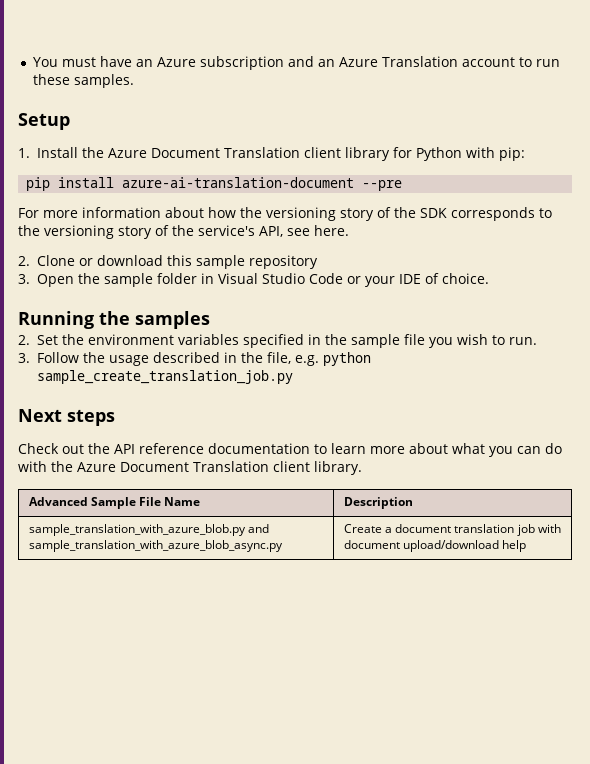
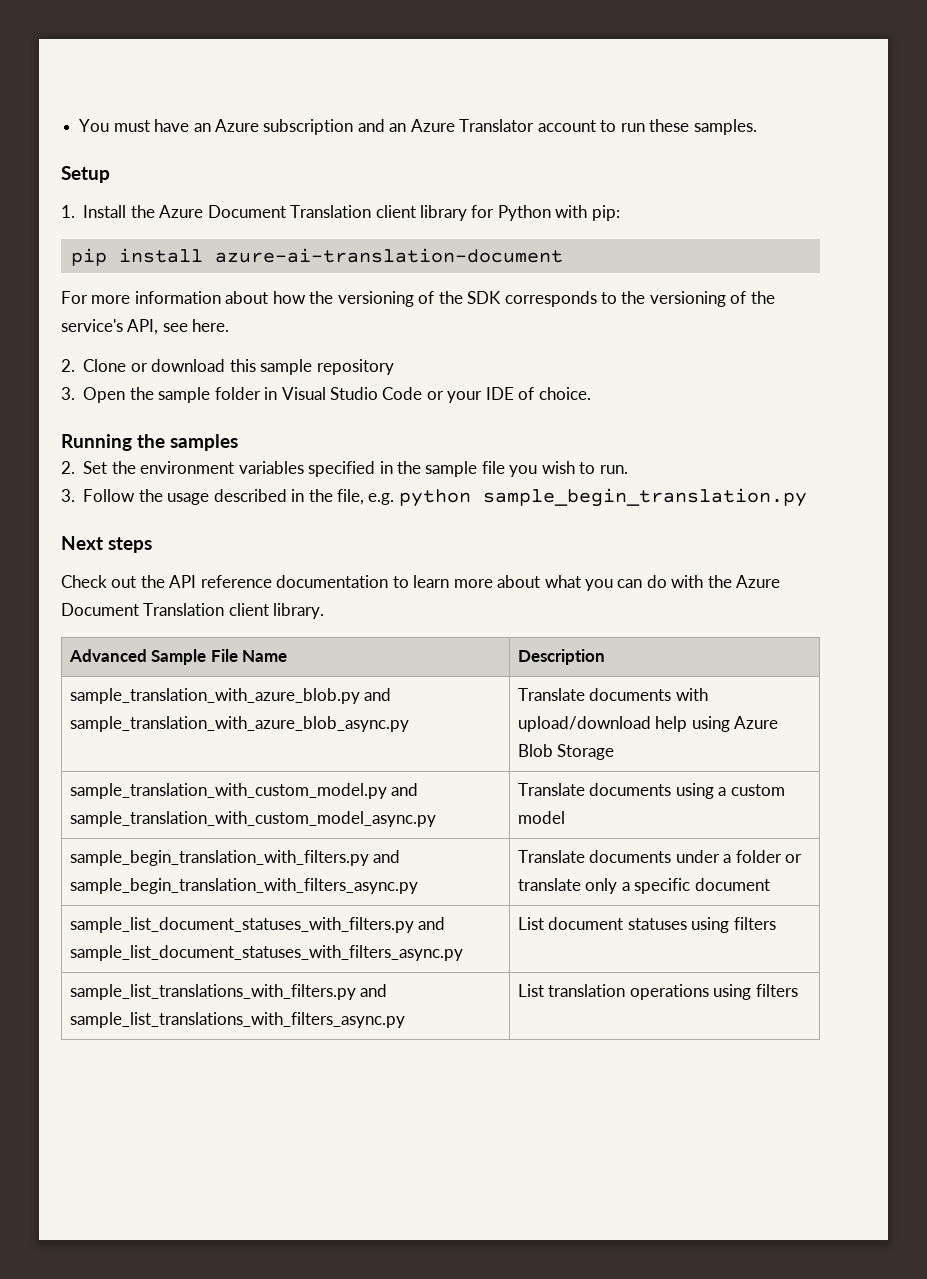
- You must have an Azure subscription and an Azure Translation account to run these samples.
+ You must have an Azure subscription and an Azure Translator account to run these samples.
- pip install azure-ai-translation-document --pre
+ pip install azure-ai-translation-document
- For more information about how the versioning story of the SDK corresponds to the versioning story of the service's API, see here.
+ For more information about how the versioning of the SDK corresponds to the versioning of the service's API, see here.
- 3. Follow the usage described in the file, e.g. python sample_create_translation_job.py
+ 3. Follow the usage described in the file, e.g. python sample_begin_translation.py
- sample_translation_with_azure_blob.py and sample_translation_with_azure_blob_async.py | Create a document translation job with document upload/download help
+ sample_translation_with_azure_blob.py and sample_translation_with_azure_blob_async.py | Translate documents with upload/download help using Azure Blob Storage
+ sample_translation_with_custom_model.py and sample_translation_with_custom_model_async.py | Translate documents using a custom model
+ sample_begin_translation_with_filters.py and sample_begin_translation_with_filters_async.py | Translate documents under a folder or translate only a specific document
+ sample_list_document_statuses_with_filters.py and sample_list_document_statuses_with_filters_async.py | List document statuses using filters
+ sample_list_translations_with_filters.py and sample_list_translations_with_filters_async.py | List translation operations using filters

